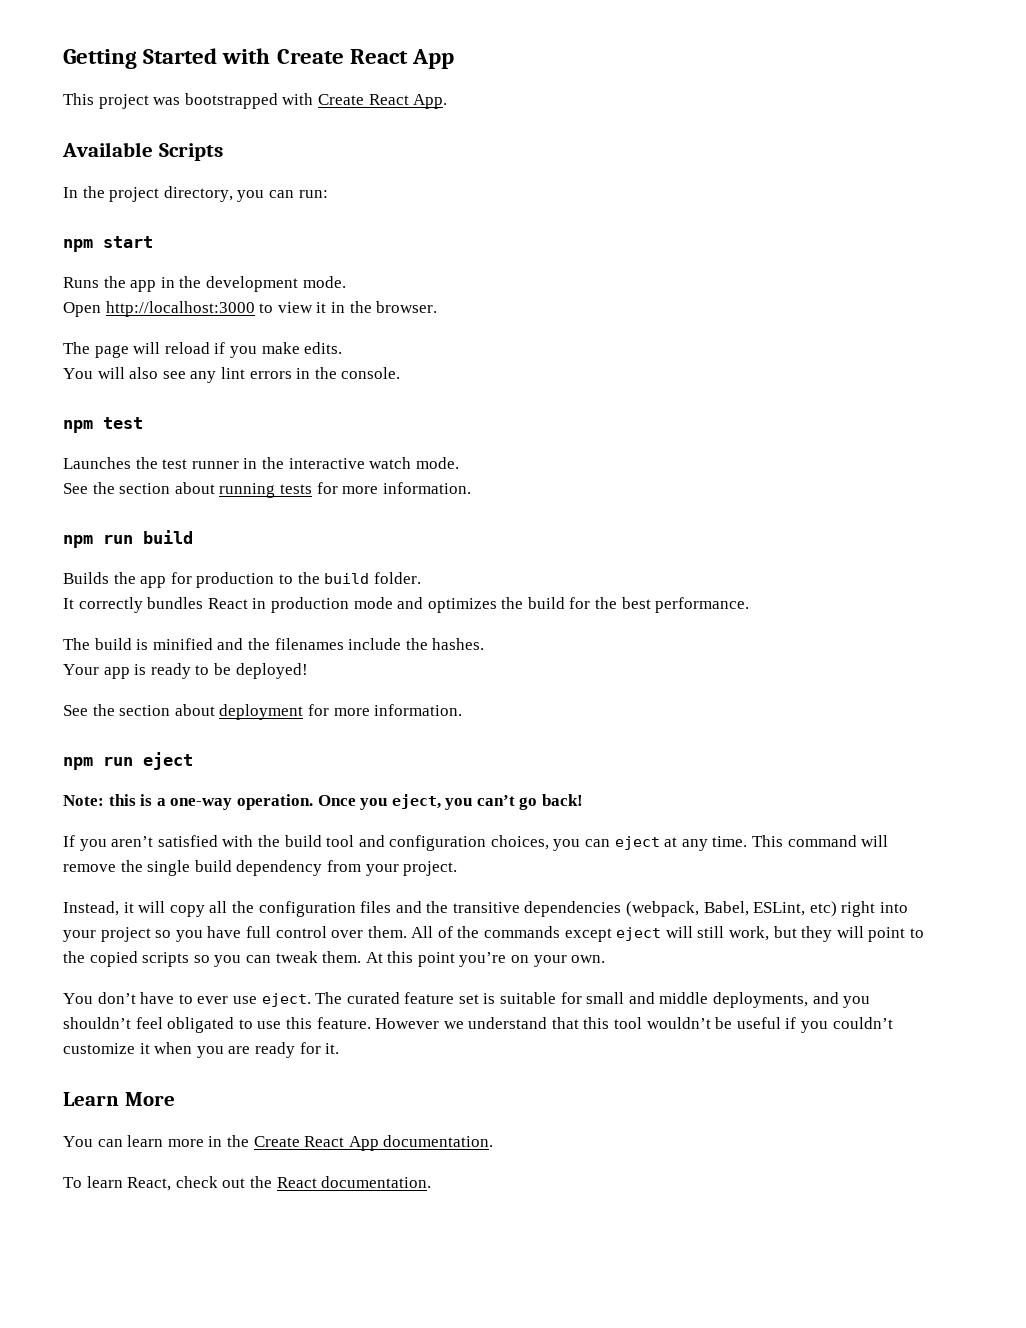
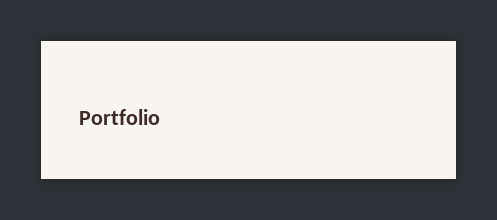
- Getting Started with Create React App
- This project was bootstrapped with Create React App.
- Available Scripts
- In the project directory, you can run:
- npm start
- Runs the app in the development mode.
- Open http://localhost:3000 to view it in the browser.
- The page will reload if you make edits.
- You will also see any lint errors in the console.
- npm test
- Launches the test runner in the interactive watch mode.
- See the section about running tests for more information.
- npm run build
- Builds the app for production to the build folder.
- It correctly bundles React in production mode and optimizes the build for the best performance.
- The build is minified and the filenames include the hashes.
- Your app is ready to be deployed!
- See the section about deployment for more information.
- npm run eject
- Note: this is a one-way operation. Once you eject, you can’t go back!
- If you aren’t satisfied with the build tool and configuration choices, you can eject at any time. This command will remove the single build dependency from your project.
- Instead, it will copy all the configuration files and the transitive dependencies (webpack, Babel, ESLint, etc) right into your project so you have full control over them. All of the commands except eject will still work, but they will point to the copied scripts so you can tweak them. At this point you’re on your own.
- You don’t have to ever use eject. The curated feature set is suitable for small and middle deployments, and you shouldn’t feel obligated to use this feature. However we understand that this tool wouldn’t be useful if you couldn’t customize it when you are ready for it.
- Learn More
- You can learn more in the Create React App documentation.
- To learn React, check out the React documentation.
+ Portfolio

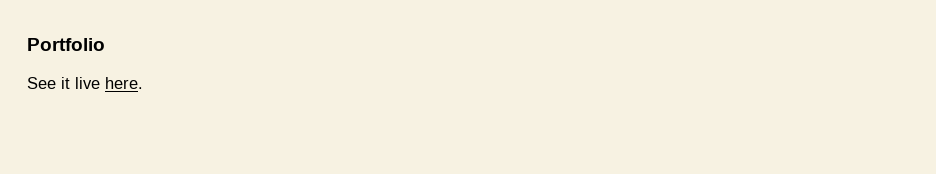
+ See it live here.

